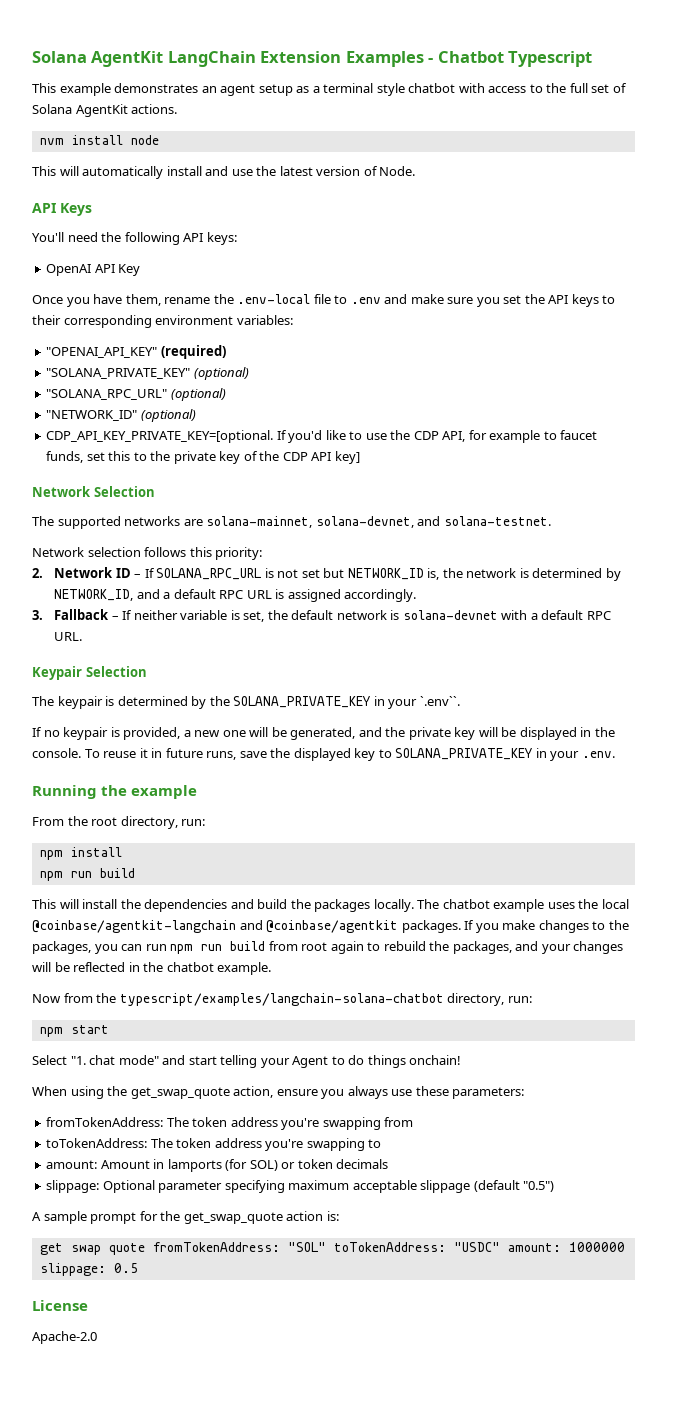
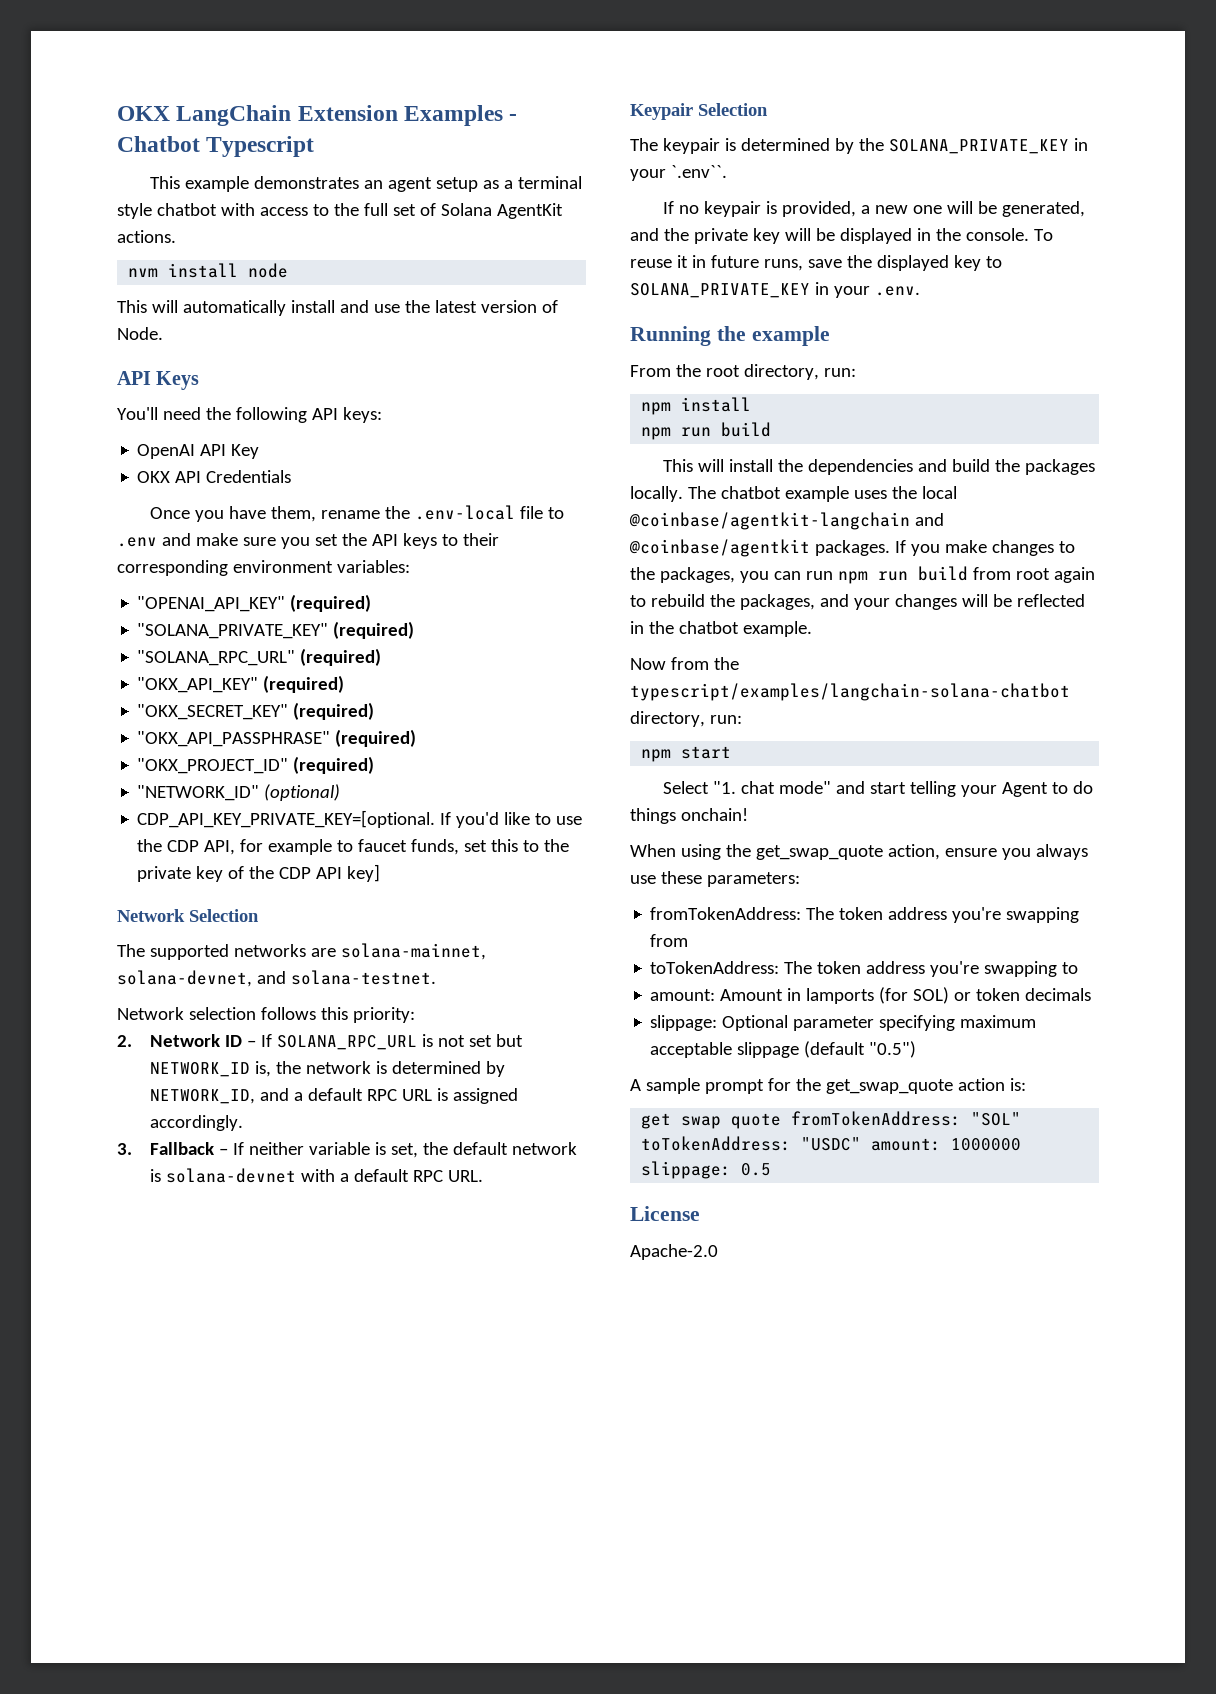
- Solana AgentKit LangChain Extension Examples - Chatbot Typescript
+ OKX LangChain Extension Examples - Chatbot Typescript
+ OKX API Credentials
- "SOLANA_PRIVATE_KEY" (optional)
+ "SOLANA_PRIVATE_KEY" (required)
- "SOLANA_RPC_URL" (optional)
+ "SOLANA_RPC_URL" (required)
+ "OKX_API_KEY" (required)
+ "OKX_SECRET_KEY" (required)
+ "OKX_API_PASSPHRASE" (required)
+ "OKX_PROJECT_ID" (required)

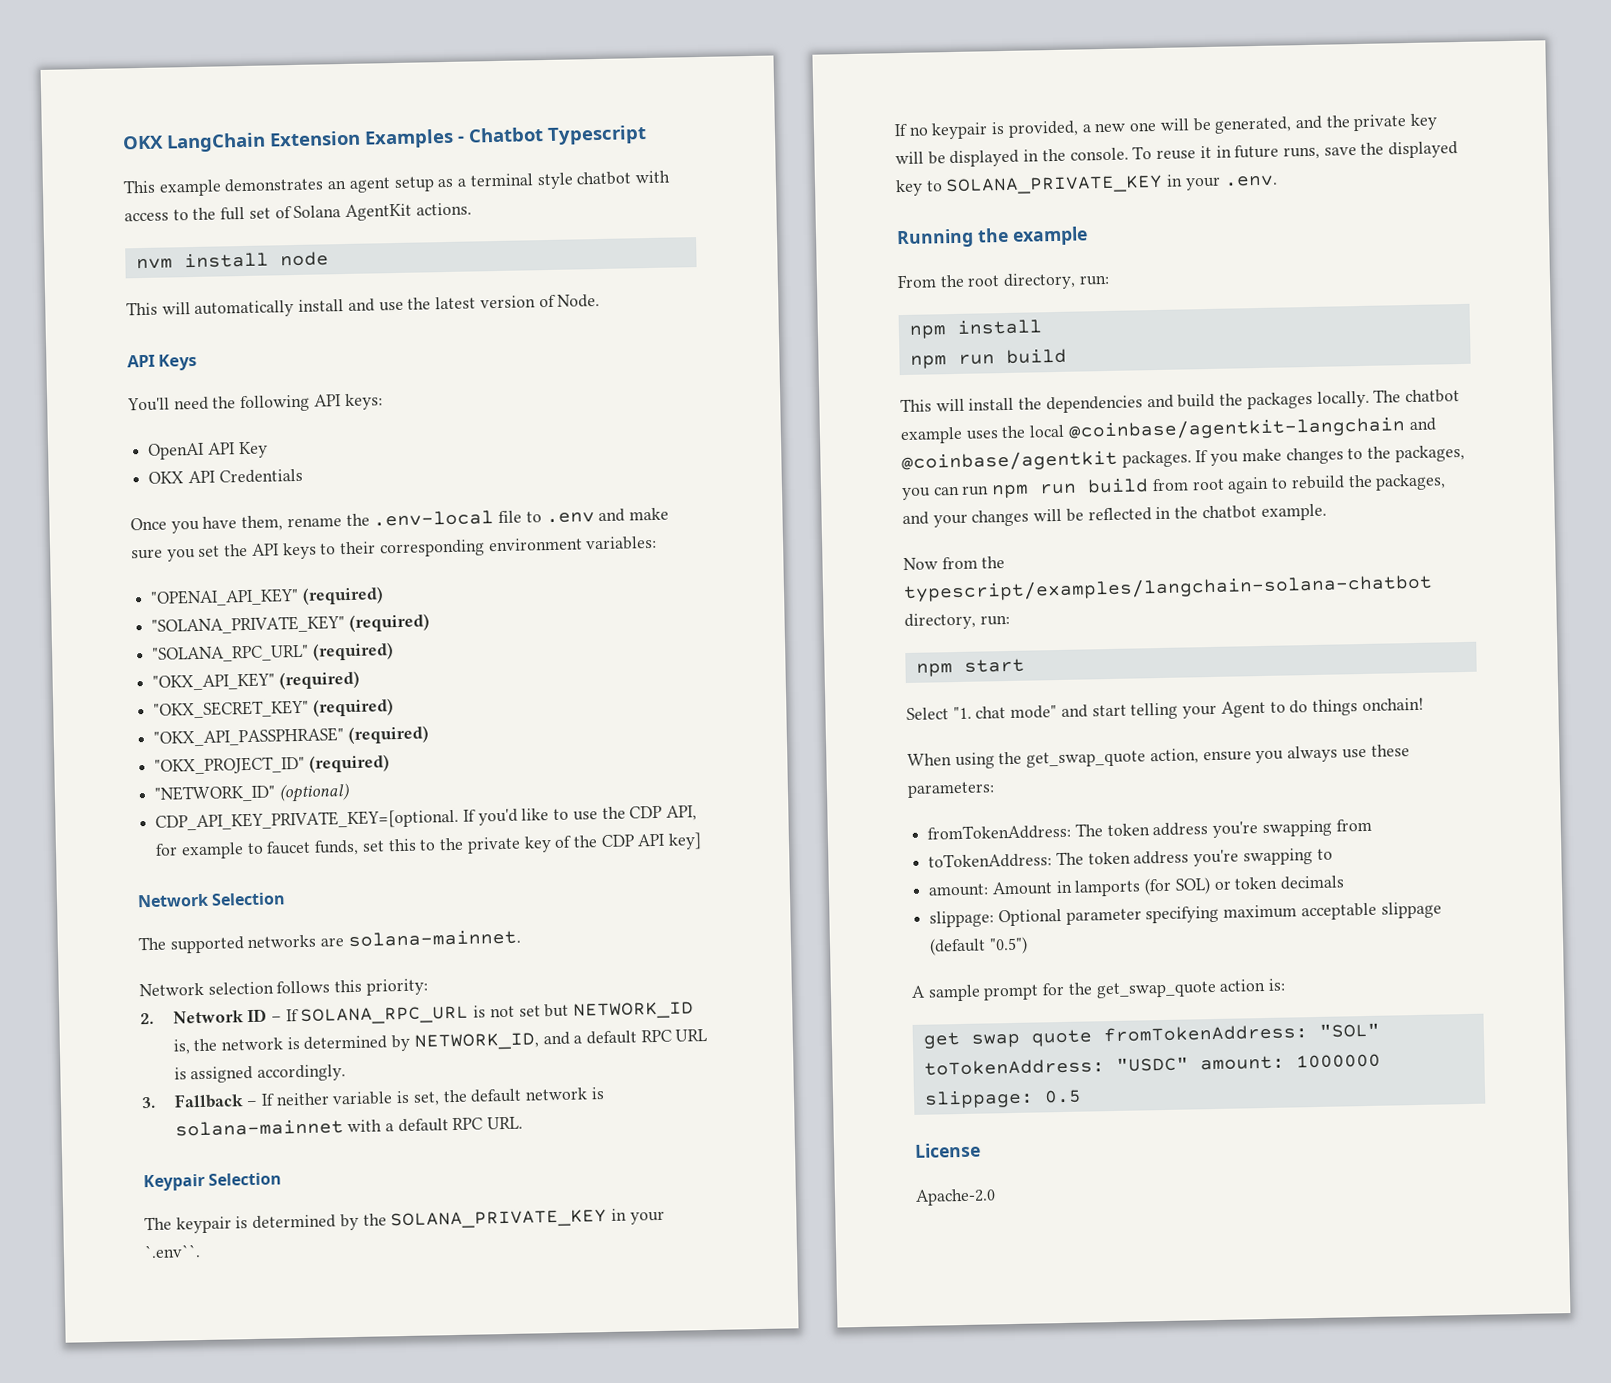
- The supported networks are solana-mainnet, solana-devnet, and solana-testnet.
+ The supported networks are solana-mainnet.
- 3. Fallback – If neither variable is set, the default network is solana-devnet with a default RPC URL.
+ 3. Fallback – If neither variable is set, the default network is solana-mainnet with a default RPC URL.

